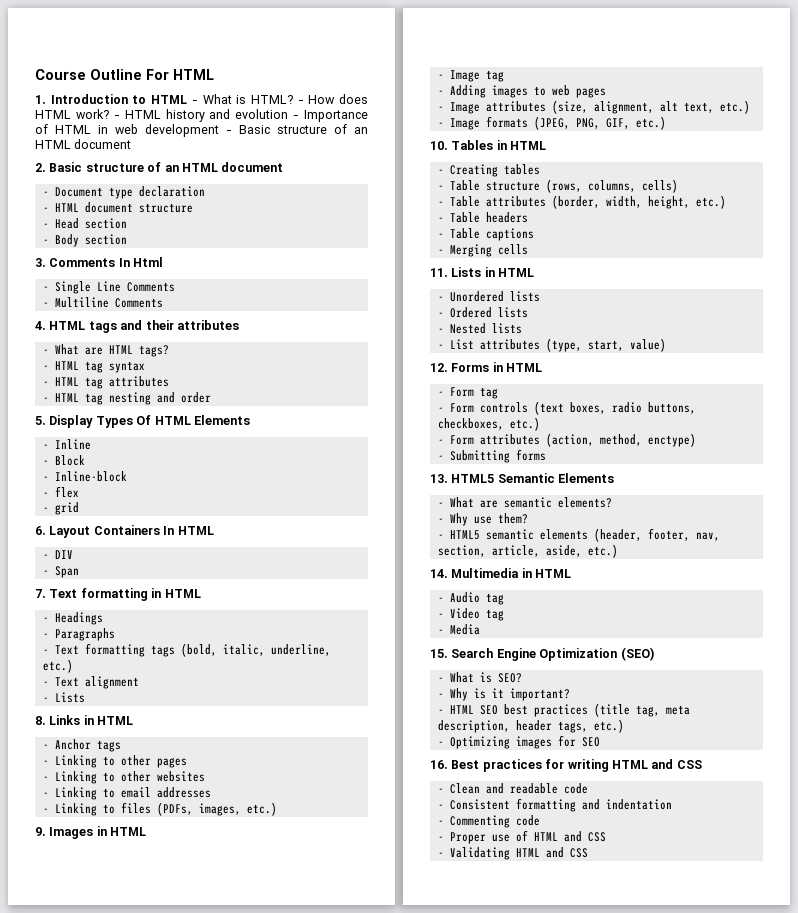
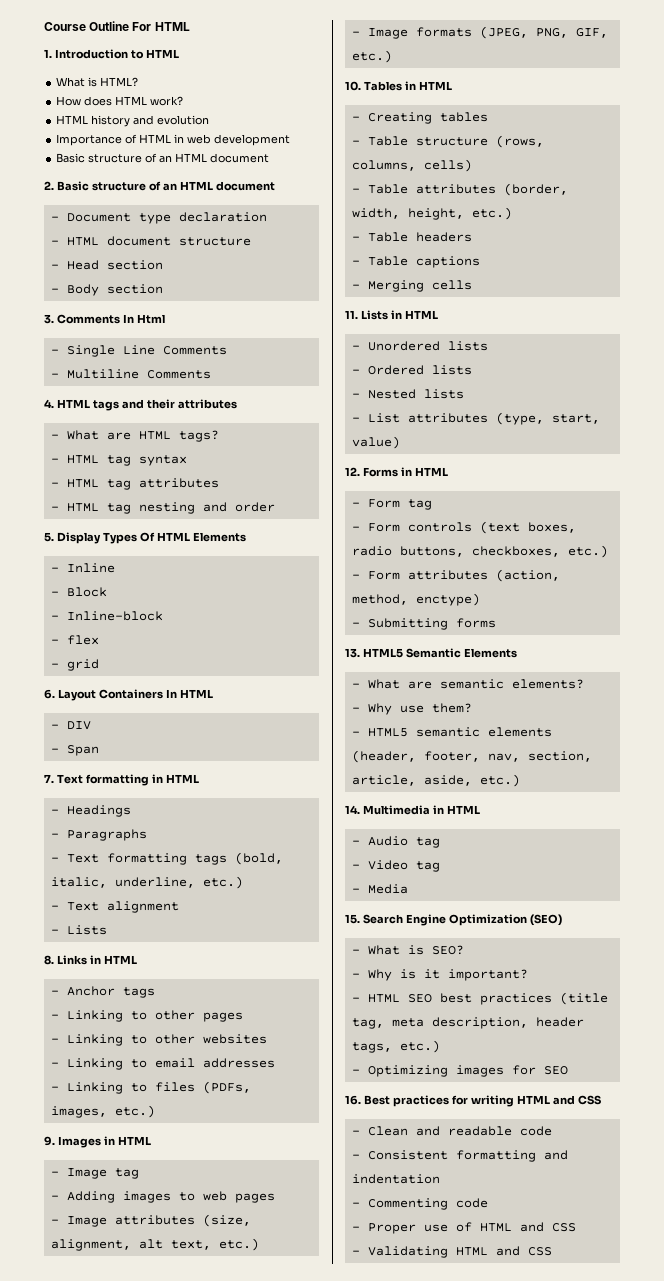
- 1. Introduction to HTML - What is HTML? - How does HTML work? - HTML history and evolution - Importance of HTML in web development - Basic structure of an HTML document
+ 1. Introduction to HTML
+ What is HTML?
+ How does HTML work?
+ HTML history and evolution
+ Importance of HTML in web development
+ Basic structure of an HTML document

